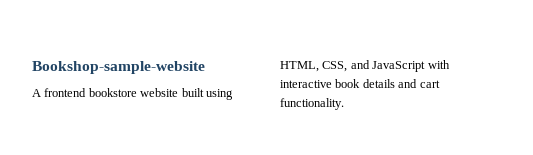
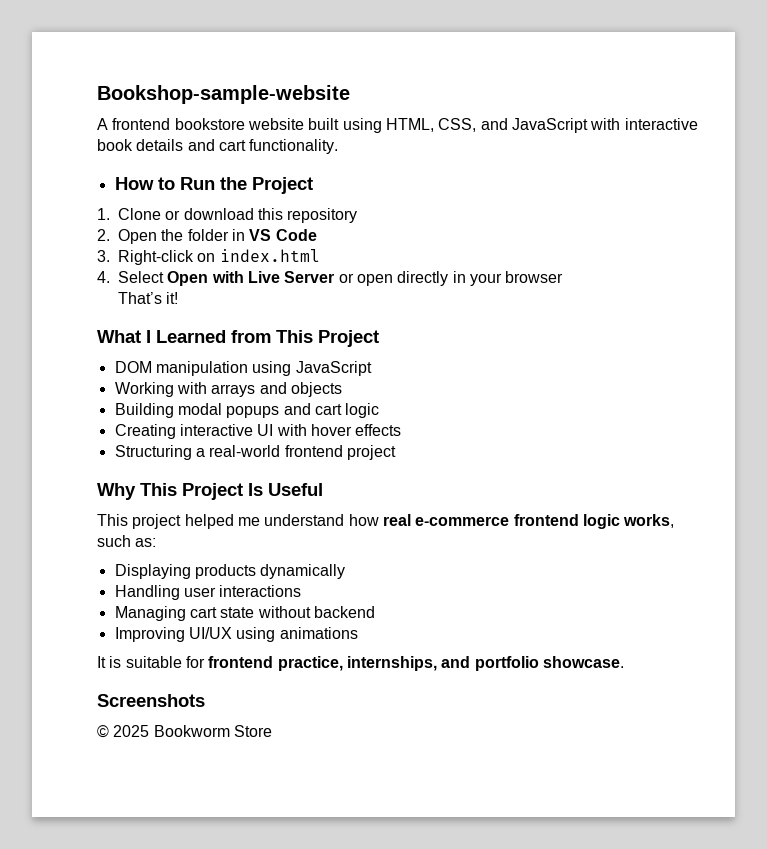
+ How to Run the Project
+ 1. Clone or download this repository
+ 2. Open the folder in VS Code
+ 3. Right-click on index.html
+ 4. Select Open with Live Server or open directly in your browser
+ That’s it!
+ What I Learned from This Project
+ DOM manipulation using JavaScript
+ Working with arrays and objects
+ Building modal popups and cart logic
+ Creating interactive UI with hover effects
+ Structuring a real-world frontend project
+ Why This Project Is Useful
+ This project helped me understand how real e-commerce frontend logic works, such as:
+ Displaying products dynamically
+ Handling user interactions
+ Managing cart state without backend
+ Improving UI/UX using animations
+ It is suitable for frontend practice, internships, and portfolio showcase.
+ Screenshots
+ © 2025 Bookworm Store

